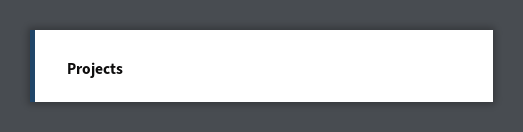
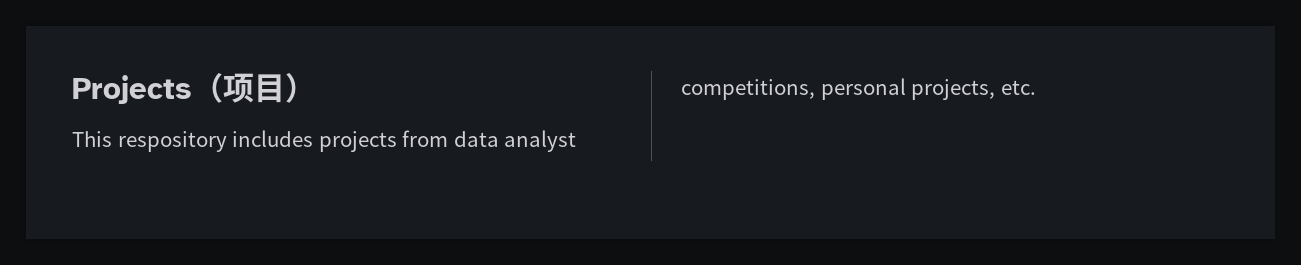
- Projects
+ Projects（项目）
+ This respository includes projects from data analyst competitions, personal projects, etc.

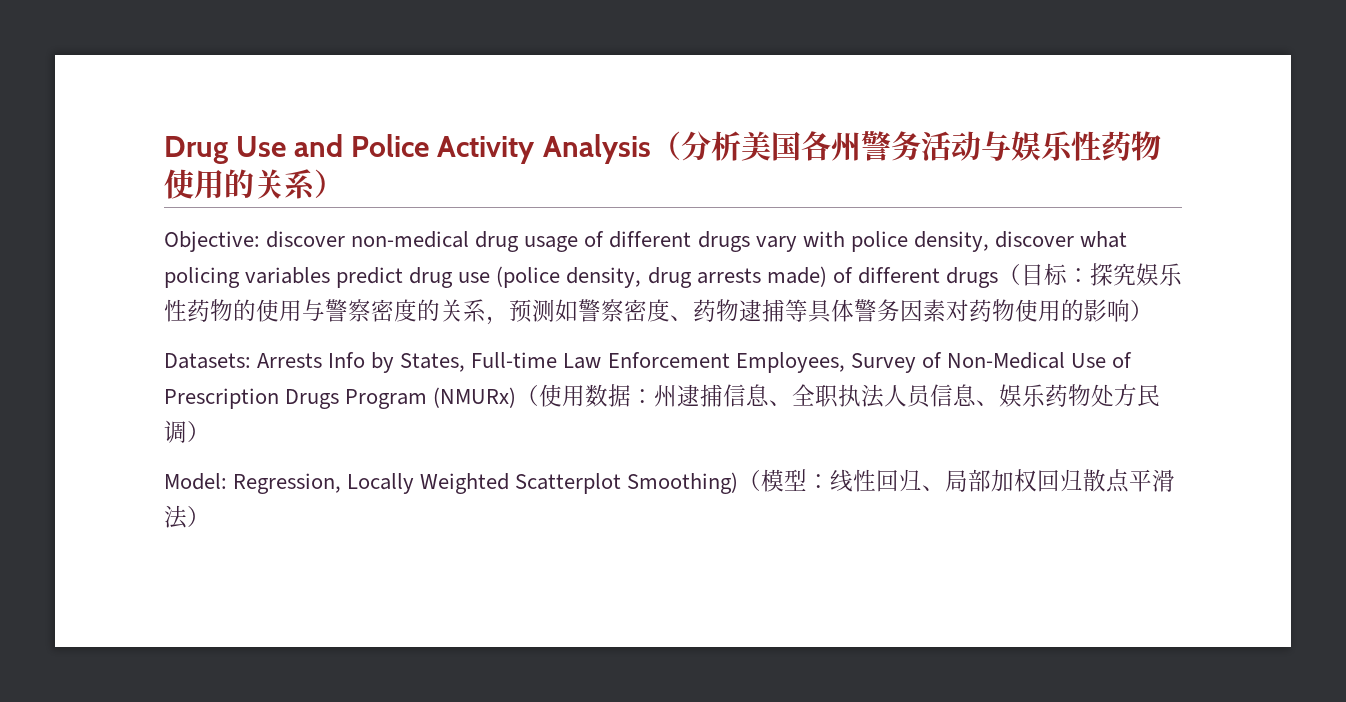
- Projects（项目）
- This respository includes projects from data analyst competitions, personal projects, etc.
+ Drug Use and Police Activity Analysis（分析美国各州警务活动与娱乐性药物使用的关系）
+ Objective: discover non-medical drug usage of different drugs vary with police density, discover what policing variables predict drug use (police density, drug arrests made) of different drugs（目标：探究娱乐性药物的使用与警察密度的关系，预测如警察密度、药物逮捕等具体警务因素对药物使用的影响）
+ Datasets: Arrests Info by States, Full-time Law Enforcement Employees, Survey of Non-Medical Use of Prescription Drugs Program (NMURx)（使用数据：州逮捕信息、全职执法人员信息、娱乐药物处方民调）
+ Model: Regression, Locally Weighted Scatterplot Smoothing)（模型：线性回归、局部加权回归散点平滑法）

